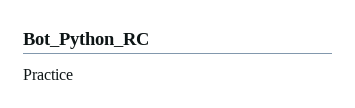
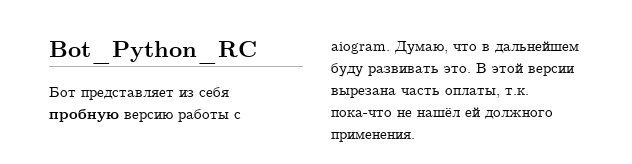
- Practice
+ Бот представляет из себя пробную версию работы с aiogram. Думаю, что в дальнейшем буду развивать это. В этой версии вырезана часть оплаты, т.к. пока-что не нашёл ей должного применения.

